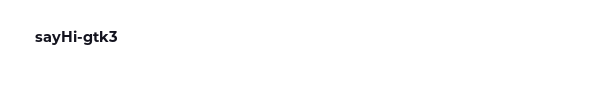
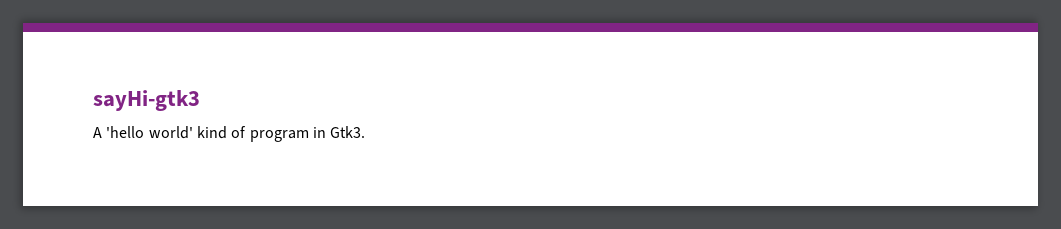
+ A 'hello world' kind of program in Gtk3.

